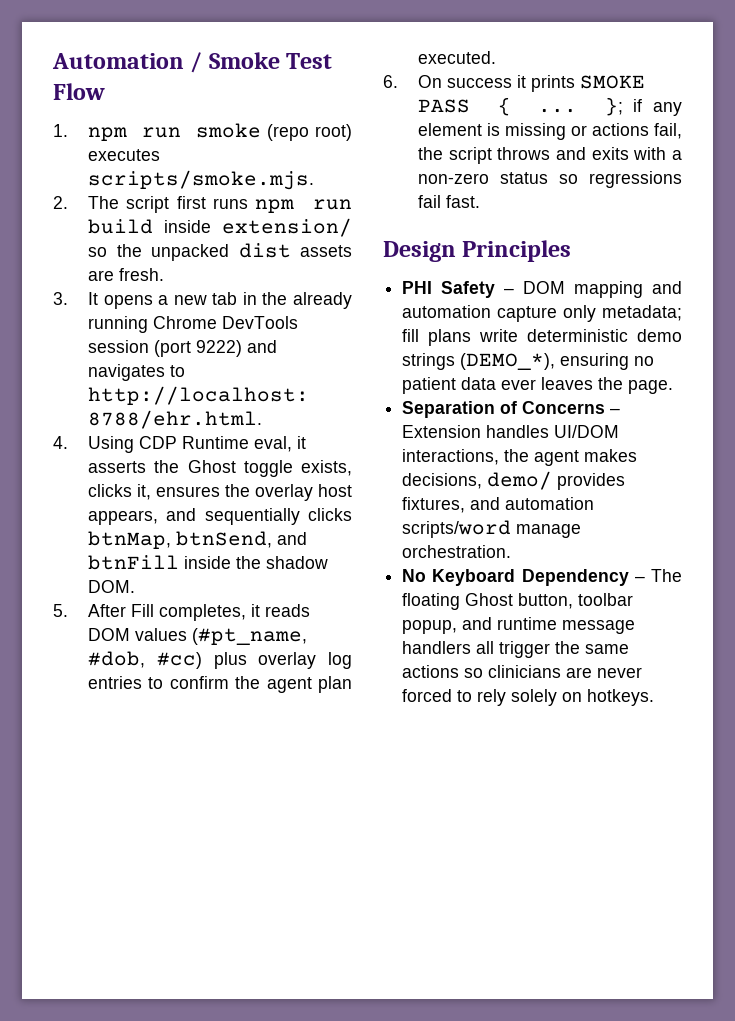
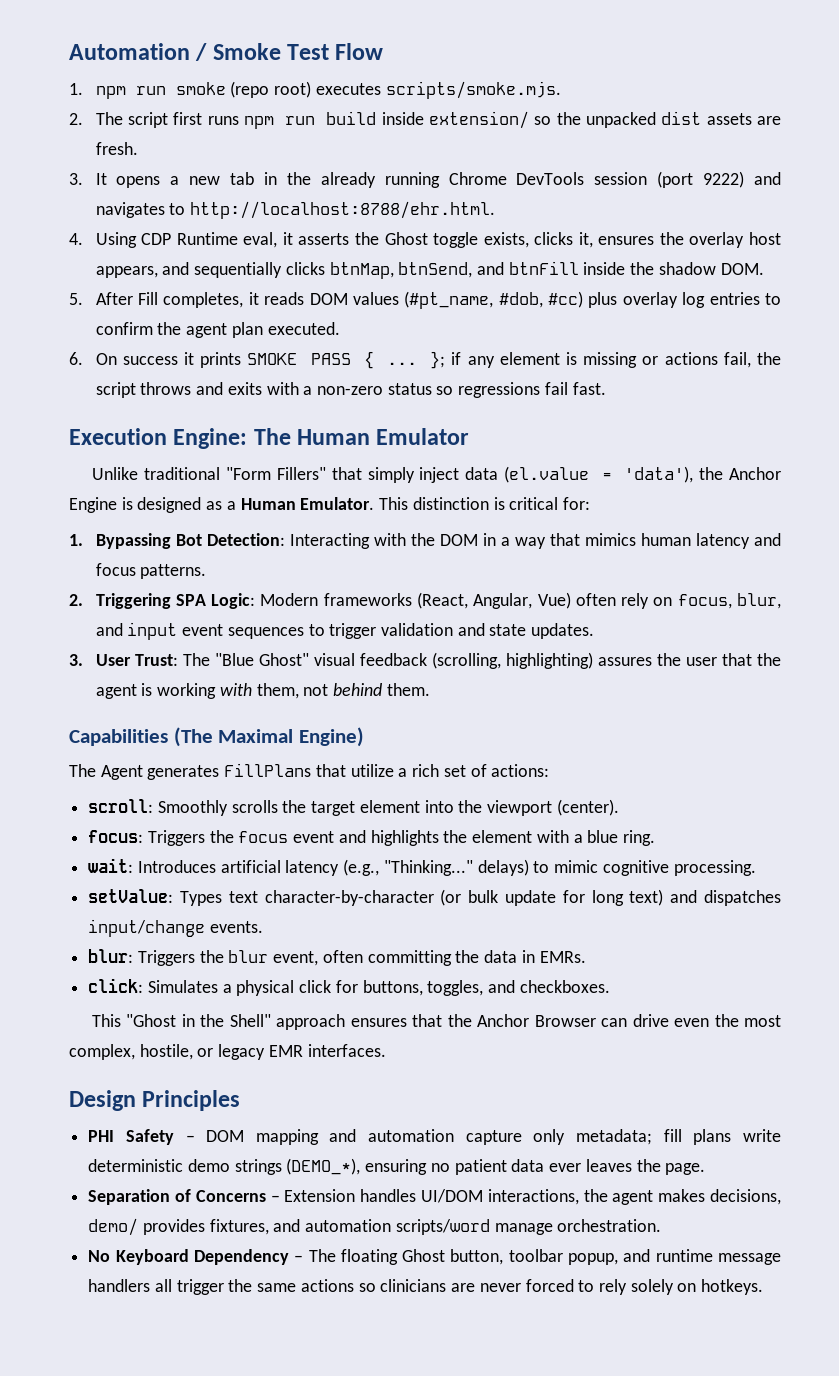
+ Execution Engine: The Human Emulator
+ Unlike traditional "Form Fillers" that simply inject data (el.value = 'data'), the Anchor Engine is designed as a Human Emulator. This distinction is critical for:
+ 1. Bypassing Bot Detection: Interacting with the DOM in a way that mimics human latency and focus patterns.
+ 2. Triggering SPA Logic: Modern frameworks (React, Angular, Vue) often rely on focus, blur, and input event sequences to trigger validation and state updates.
+ 3. User Trust: The "Blue Ghost" visual feedback (scrolling, highlighting) assures the user that the agent is working with them, not behind them.
+ Capabilities (The Maximal Engine)
+ The Agent generates FillPlans that utilize a rich set of actions:
+ scroll: Smoothly scrolls the target element into the viewport (center).
+ focus: Triggers the focus event and highlights the element with a blue ring.
+ wait: Introduces artificial latency (e.g., "Thinking..." delays) to mimic cognitive processing.
+ setValue: Types text character-by-character (or bulk update for long text) and dispatches input/change events.
+ blur: Triggers the blur event, often committing the data in EMRs.
+ click: Simulates a physical click for buttons, toggles, and checkboxes.
+ This "Ghost in the Shell" approach ensures that the Anchor Browser can drive even the most complex, hostile, or legacy EMR interfaces.

